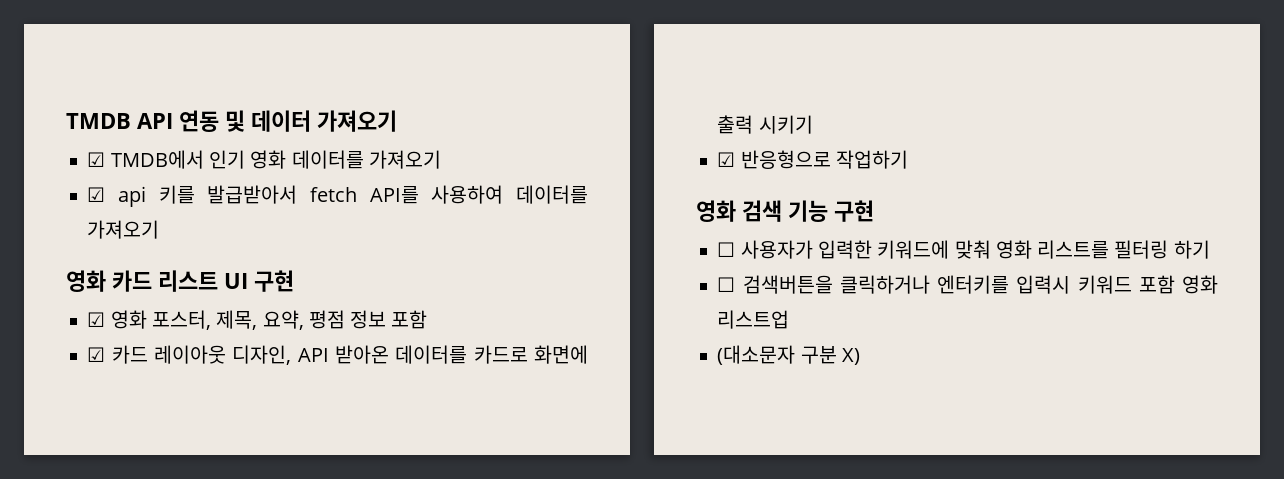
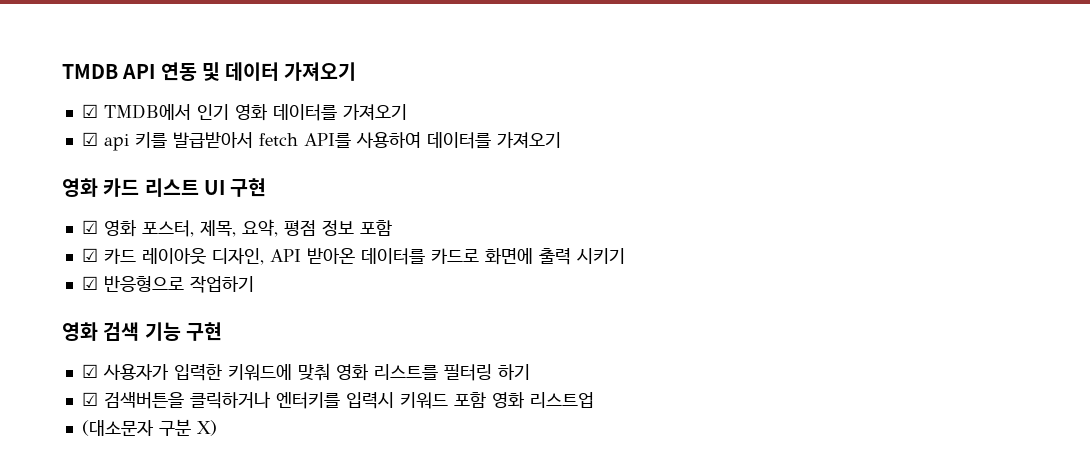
- ☐ 사용자가 입력한 키워드에 맞춰 영화 리스트를 필터링 하기
+ ☑ 사용자가 입력한 키워드에 맞춰 영화 리스트를 필터링 하기
- ☐ 검색버튼을 클릭하거나 엔터키를 입력시 키워드 포함 영화 리스트업
+ ☑ 검색버튼을 클릭하거나 엔터키를 입력시 키워드 포함 영화 리스트업

